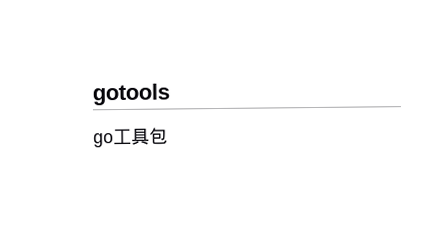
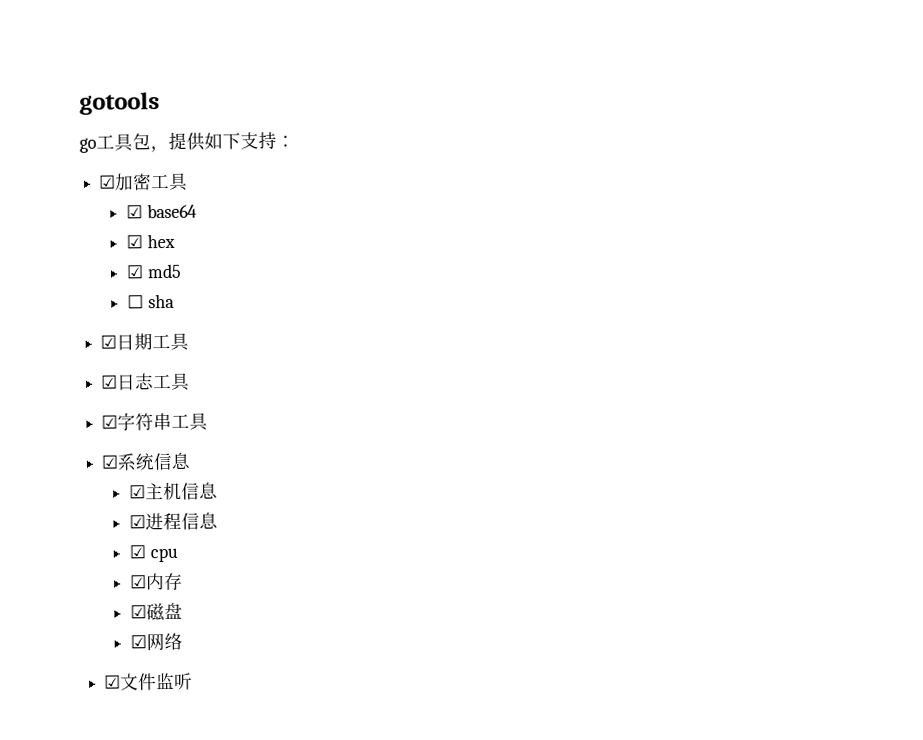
- go工具包
+ go工具包，提供如下支持：
+ ☑加密工具
+ ☑ base64
+ ☑ hex
+ ☑ md5
+ ☐ sha
+ ☑日期工具
+ ☑日志工具
+ ☑字符串工具
+ ☑系统信息
+ ☑主机信息
+ ☑进程信息
+ ☑ cpu
+ ☑内存
+ ☑磁盘
+ ☑网络
+ ☑文件监听

